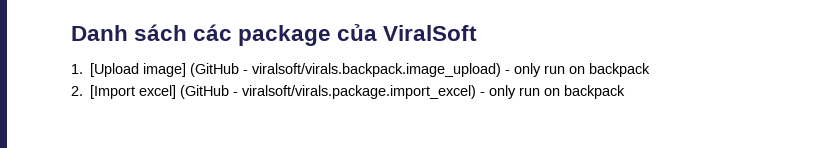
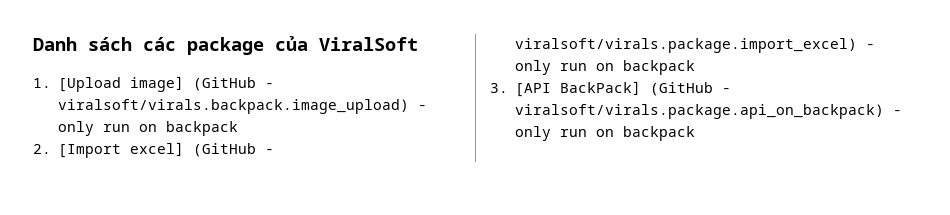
+ 3. [API BackPack] (GitHub - viralsoft/virals.package.api_on_backpack) - only run on backpack

